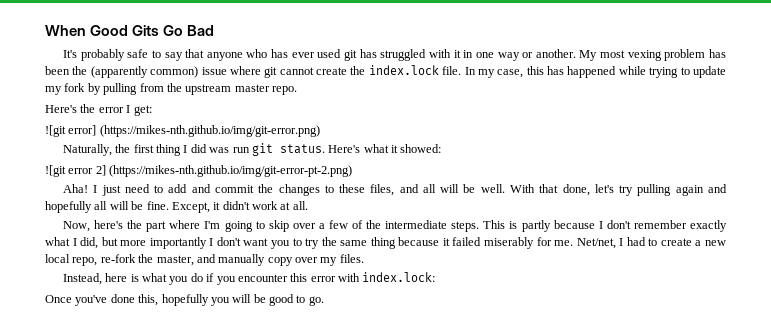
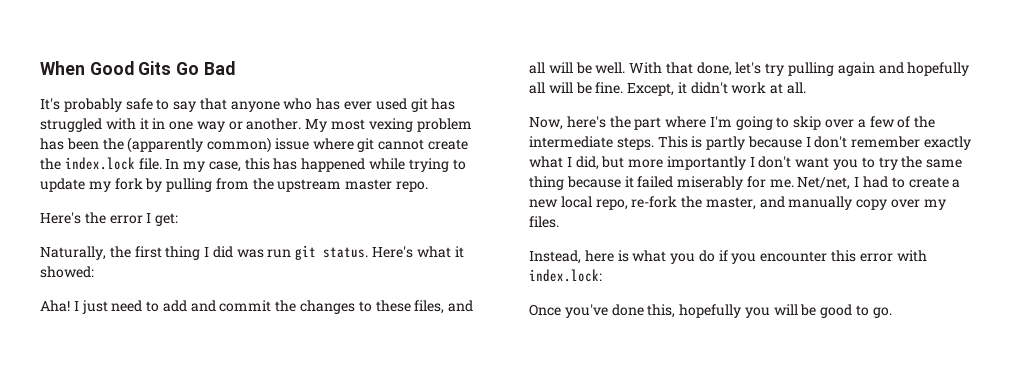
- ![git error] (https://mikes-nth.github.io/img/git-error.png)
- ![git error 2] (https://mikes-nth.github.io/img/git-error-pt-2.png)

